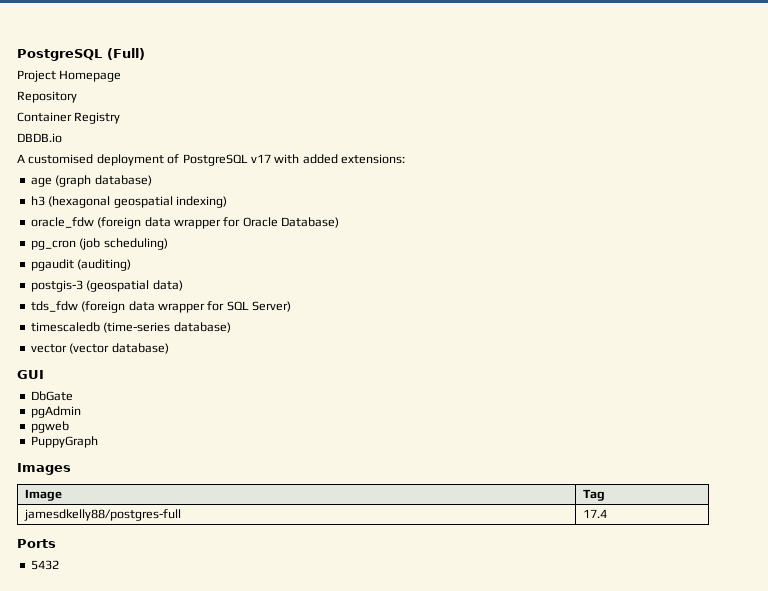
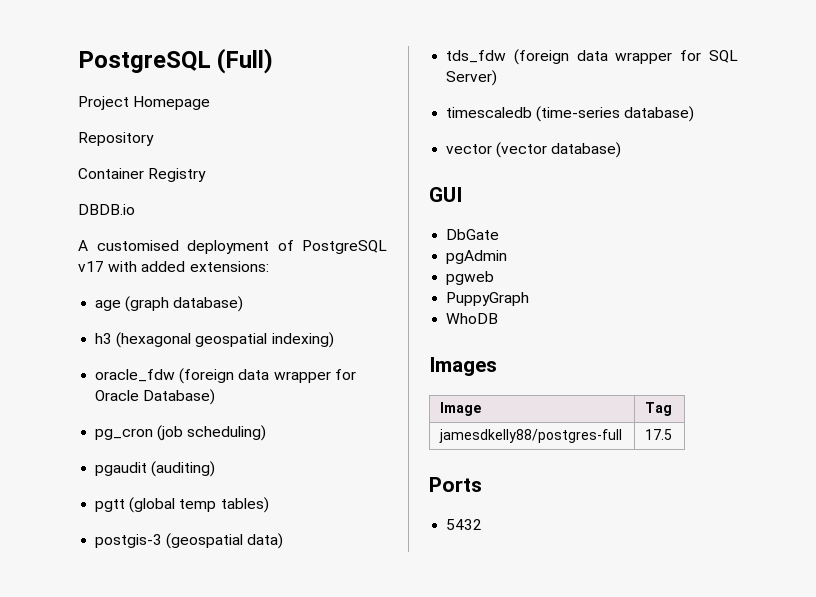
+ pgtt (global temp tables)
+ WhoDB
- jamesdkelly88/postgres-full | 17.4
+ jamesdkelly88/postgres-full | 17.5

